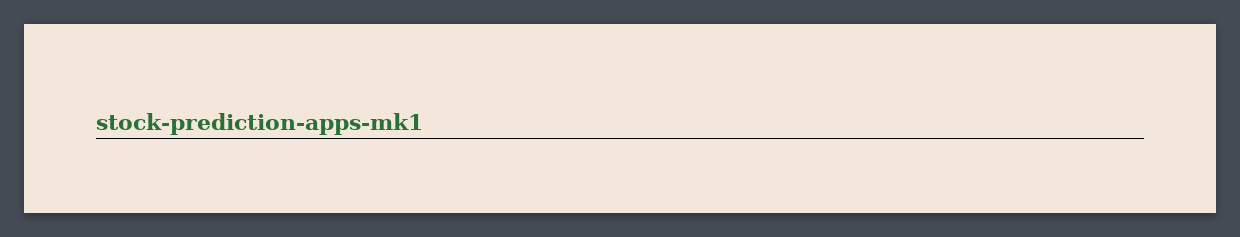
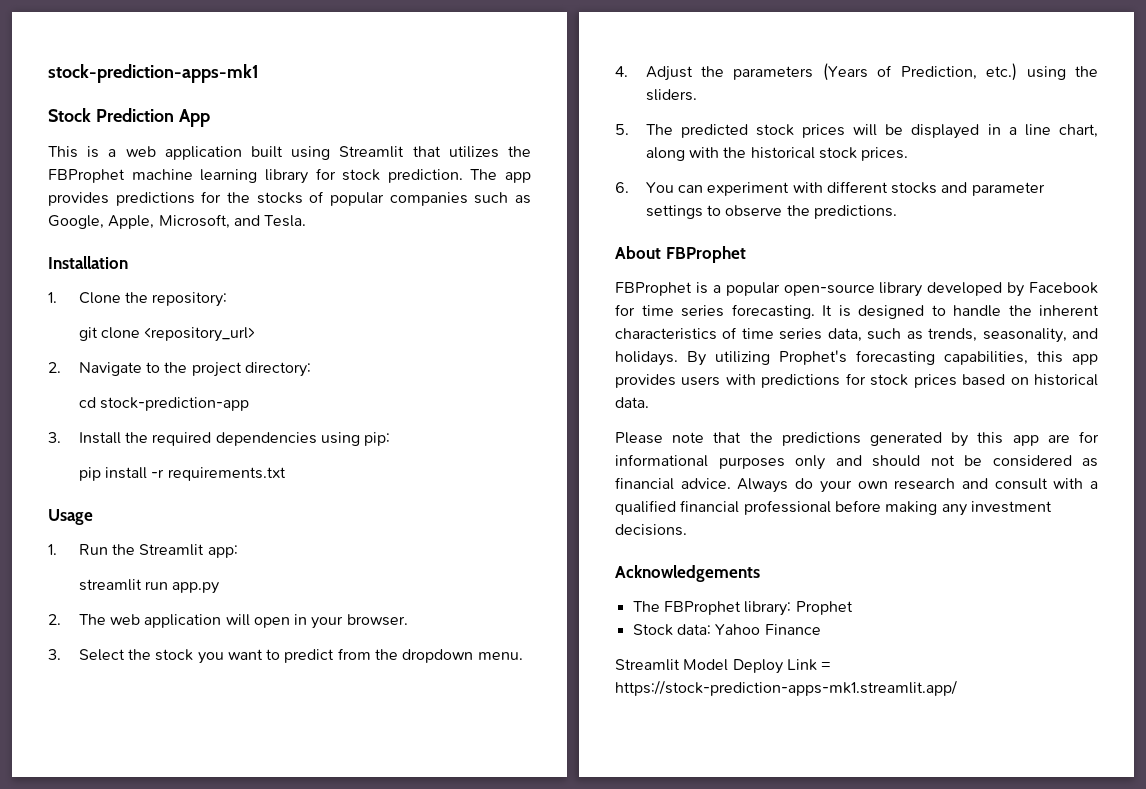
+ Stock Prediction App
+ This is a web application built using Streamlit that utilizes the FBProphet machine learning library for stock prediction. The app provides predictions for the stocks of popular companies such as Google, Apple, Microsoft, and Tesla.
+ Installation
+ 1. Clone the repository:
+ git clone <repository_url>
+ 2. Navigate to the project directory:
+ cd stock-prediction-app
+ 3. Install the required dependencies using pip:
+ pip install -r requirements.txt
+ Usage
+ 1. Run the Streamlit app:
+ streamlit run app.py
+ 2. The web application will open in your browser.
+ 3. Select the stock you want to predict from the dropdown menu.
+ 4. Adjust the parameters (Years of Prediction, etc.) using the sliders.
+ 5. The predicted stock prices will be displayed in a line chart, along with the historical stock prices.
+ 6. You can experiment with different stocks and parameter settings to observe the predictions.
+ About FBProphet
+ FBProphet is a popular open-source library developed by Facebook for time series forecasting. It is designed to handle the inherent characteristics of time series data, such as trends, seasonality, and holidays. By utilizing Prophet's forecasting capabilities, this app provides users with predictions for stock prices based on historical data.
+ Please note that the predictions generated by this app are for informational purposes only and should not be considered as financial advice. Always do your own research and consult with a qualified financial professional before making any investment decisions.
+ Acknowledgements
+ The FBProphet library: Prophet
+ Stock data: Yahoo Finance
+ Streamlit Model Deploy Link = https://stock-prediction-apps-mk1.streamlit.app/

